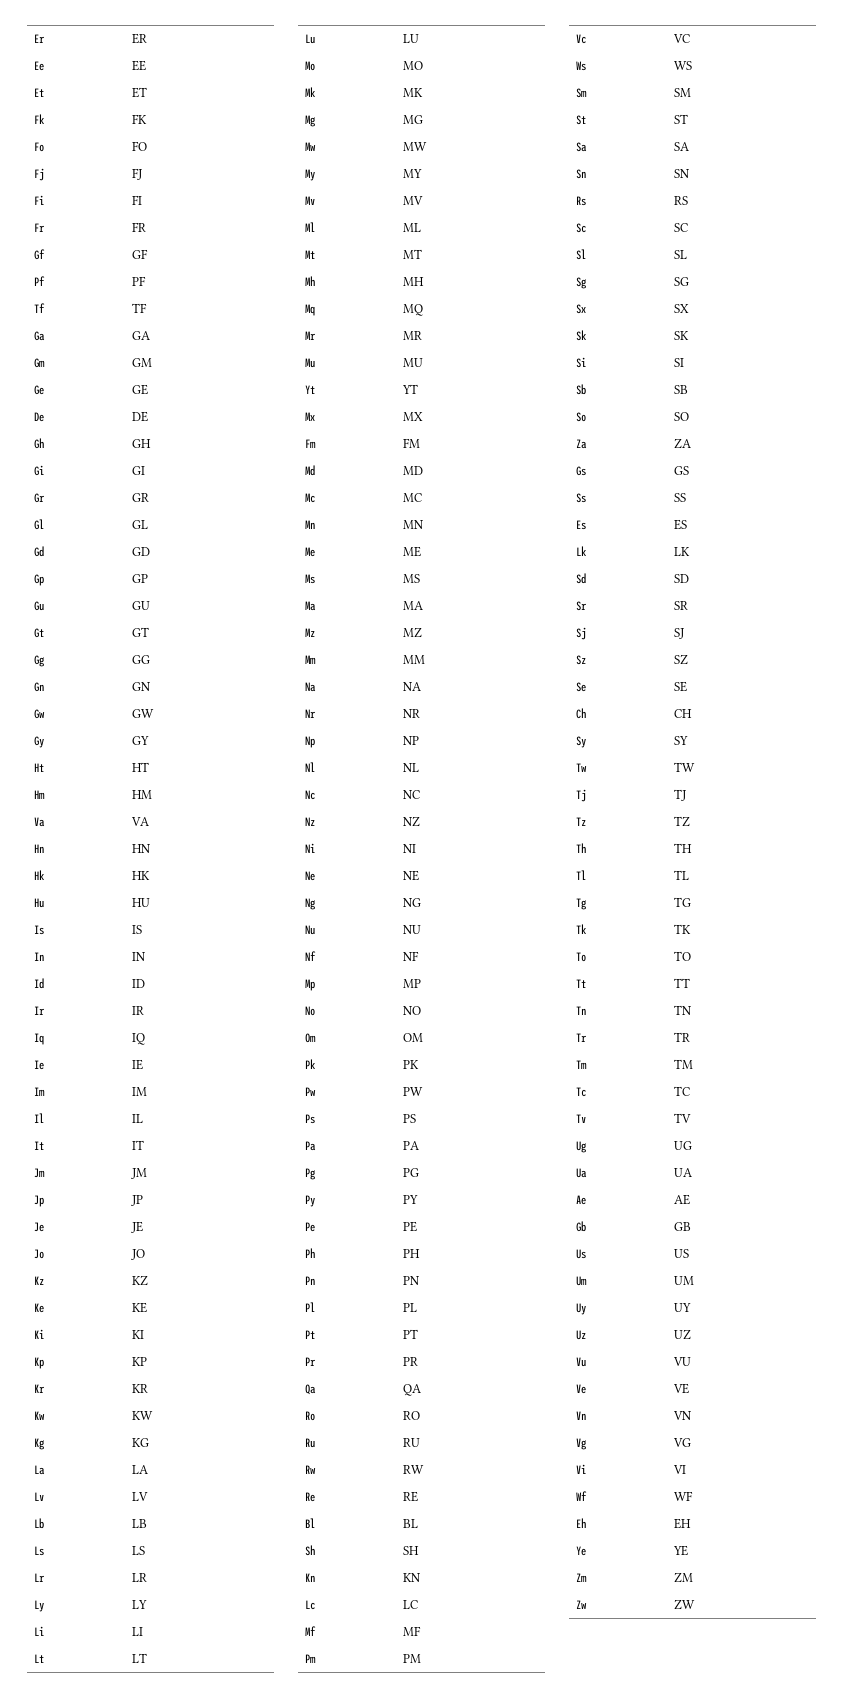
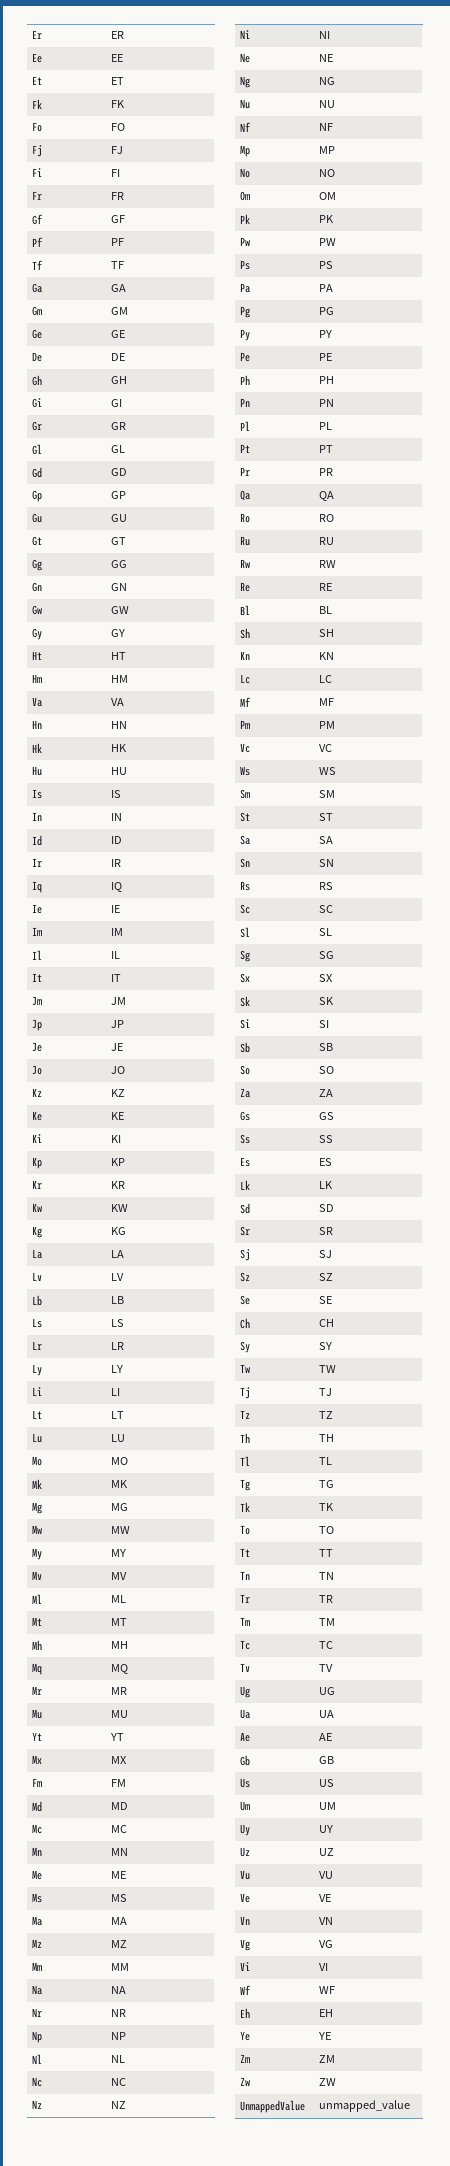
+ UnmappedValue | unmapped_value

